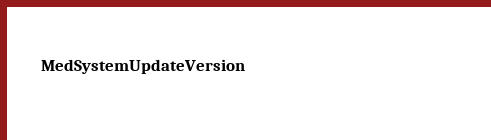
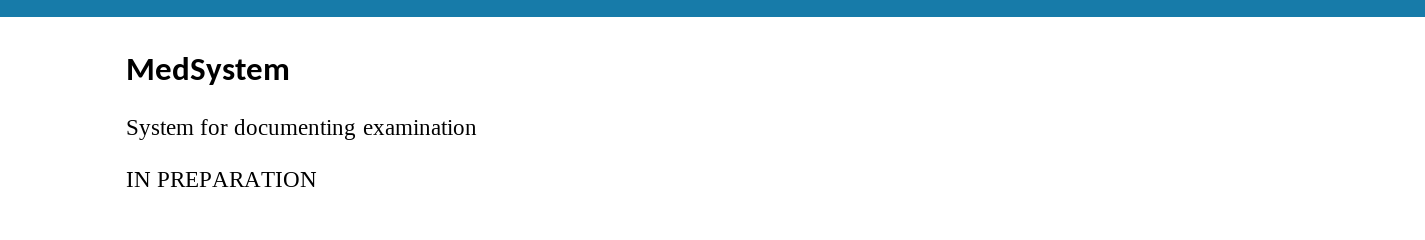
- MedSystemUpdateVersion
+ MedSystem
+ System for documenting examination
+ IN PREPARATION

